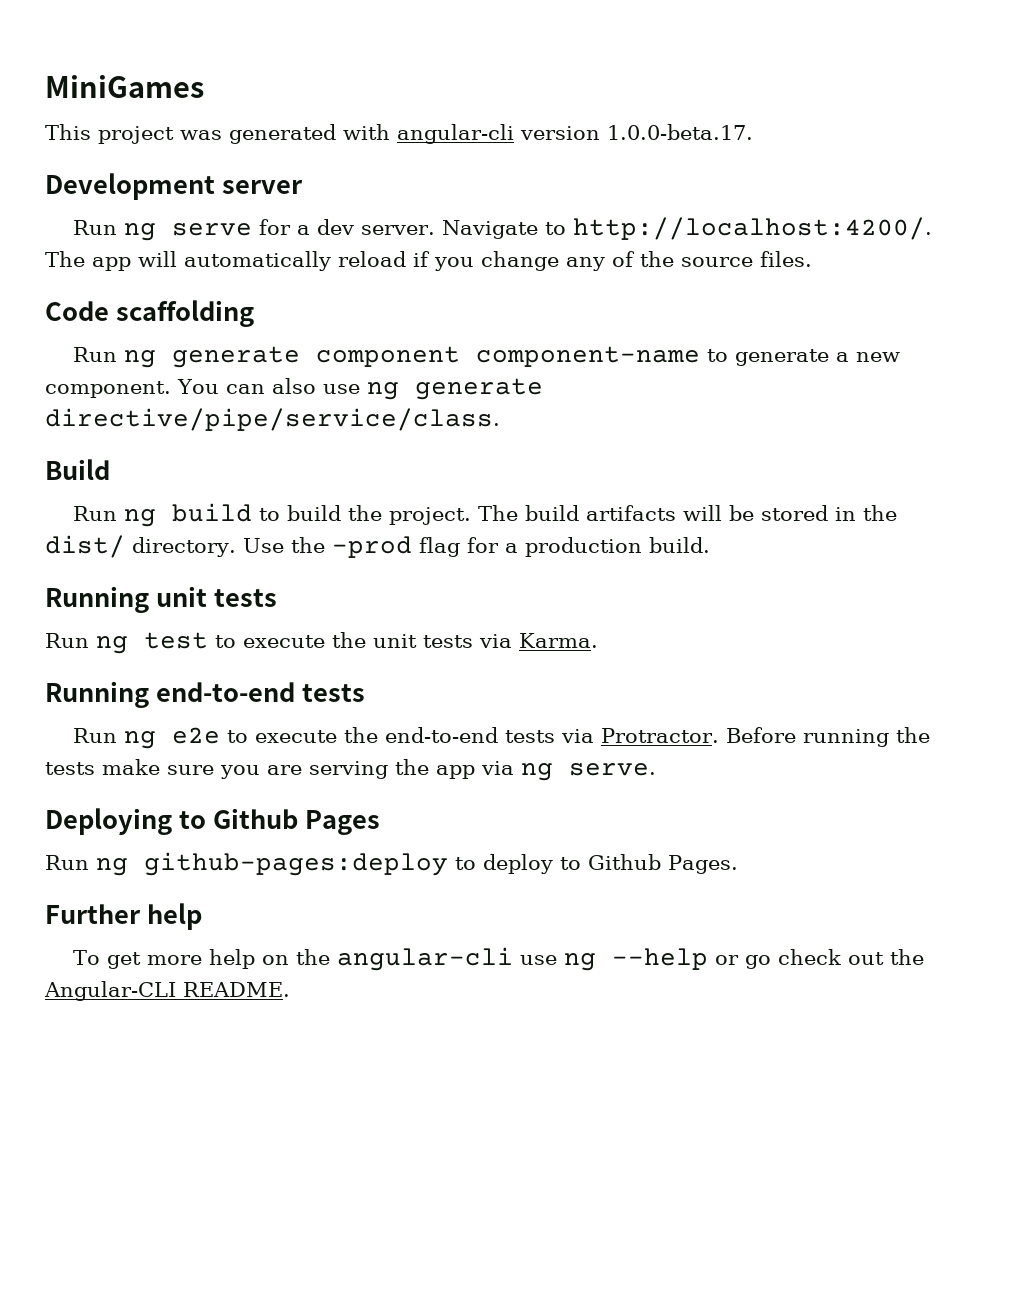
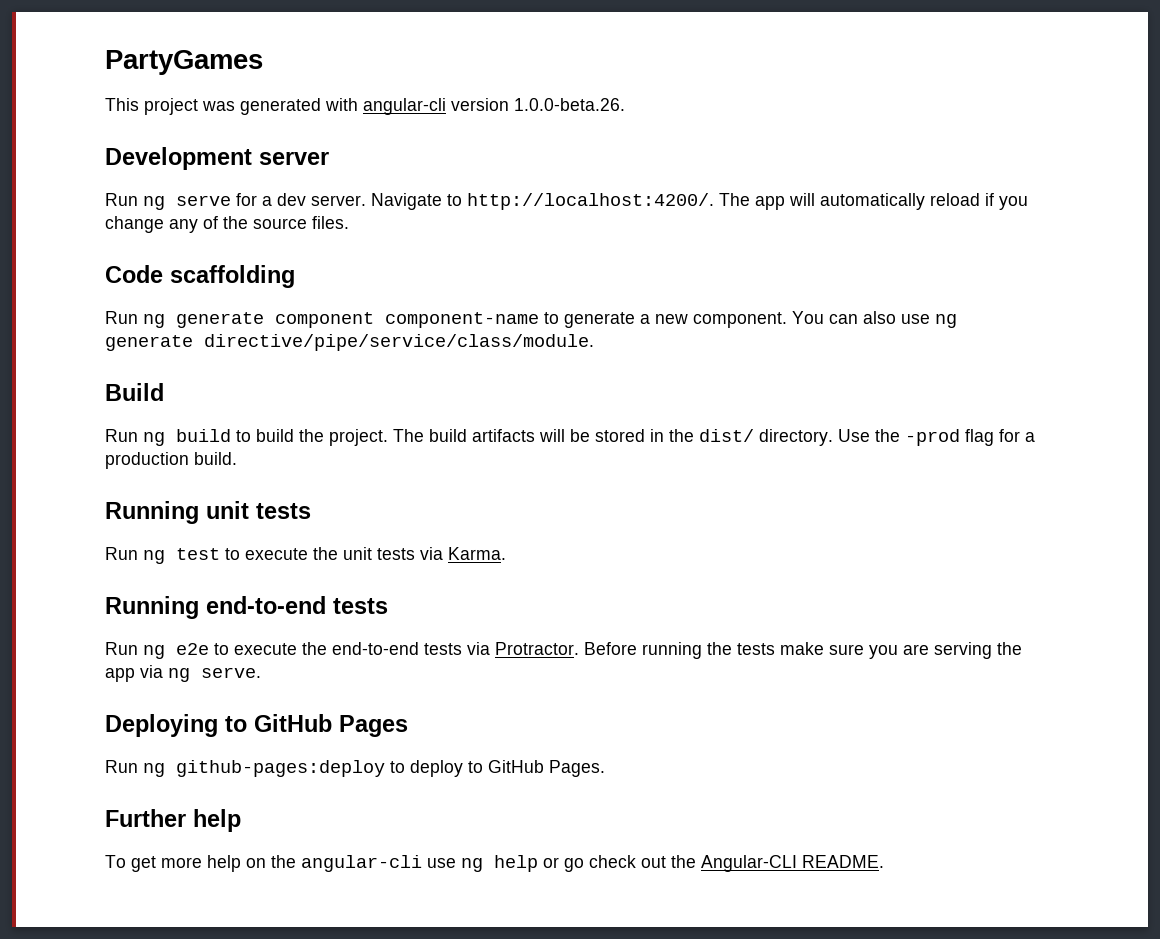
- MiniGames
+ PartyGames
- This project was generated with angular-cli version 1.0.0-beta.17.
+ This project was generated with angular-cli version 1.0.0-beta.26.
- You can also use ng generate directive/pipe/service/class.
+ You can also use ng generate directive/pipe/service/class/module.
- Deploying to Github Pages
+ Deploying to GitHub Pages
- Run ng github-pages:deploy to deploy to Github Pages.
+ Run ng github-pages:deploy to deploy to GitHub Pages.
- To get more help on the angular-cli use ng --help or go check out the Angular-CLI README.
+ To get more help on the angular-cli use ng help or go check out the Angular-CLI README.

